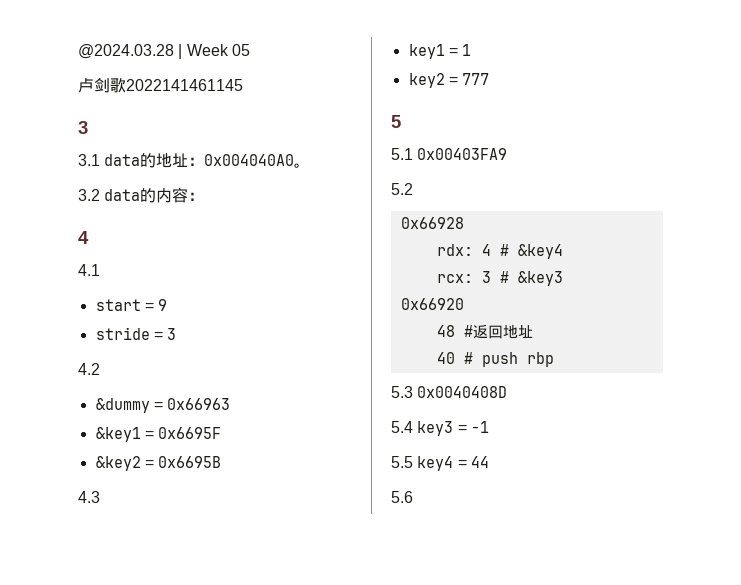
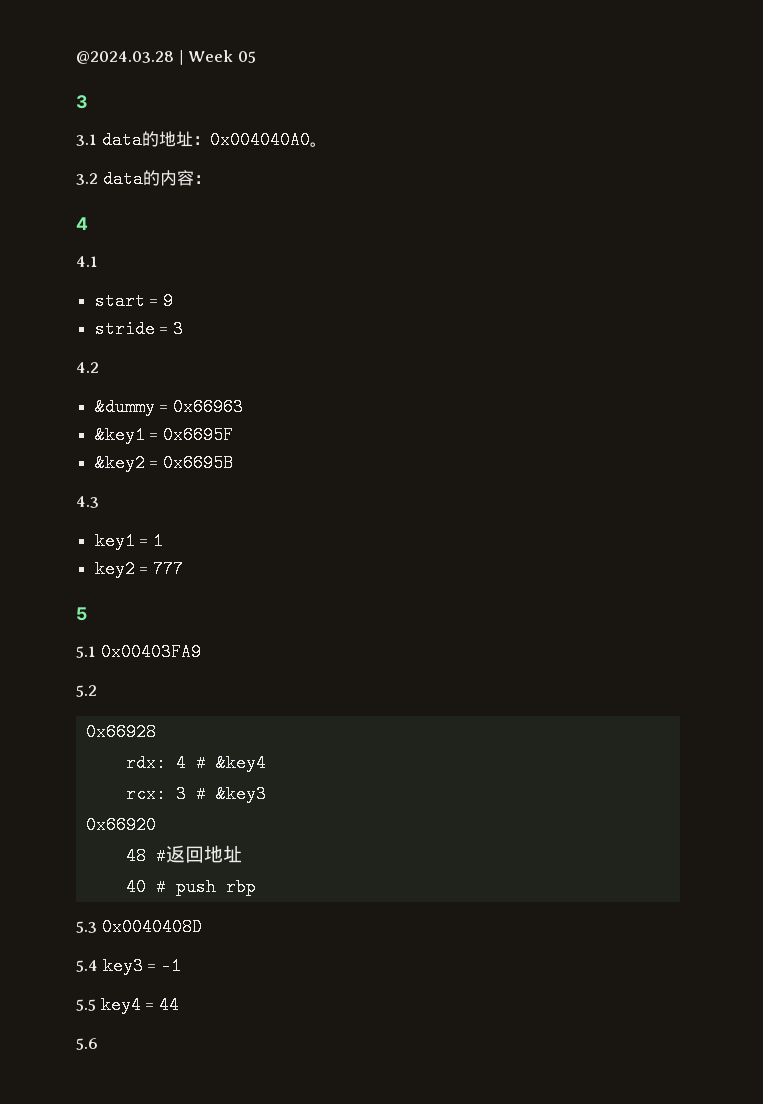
- 卢剑歌2022141461145

